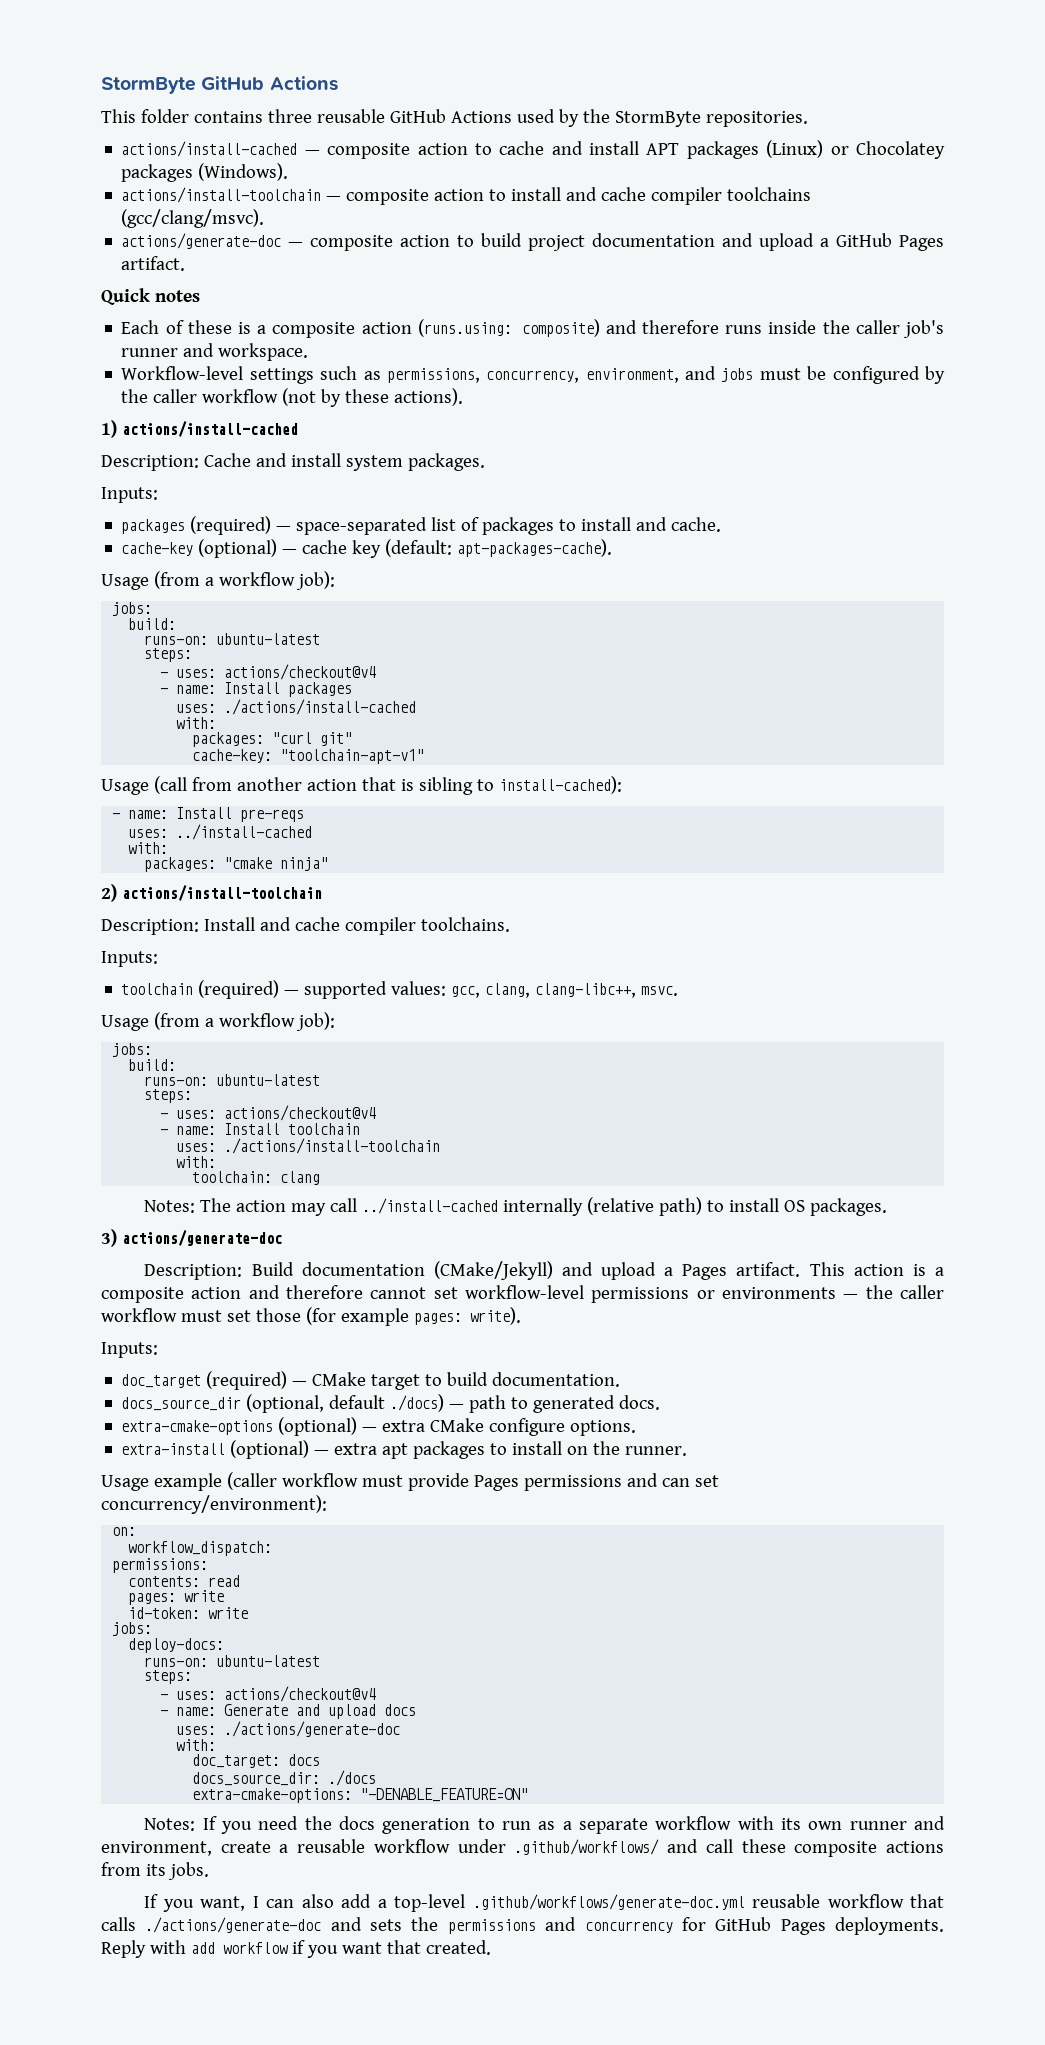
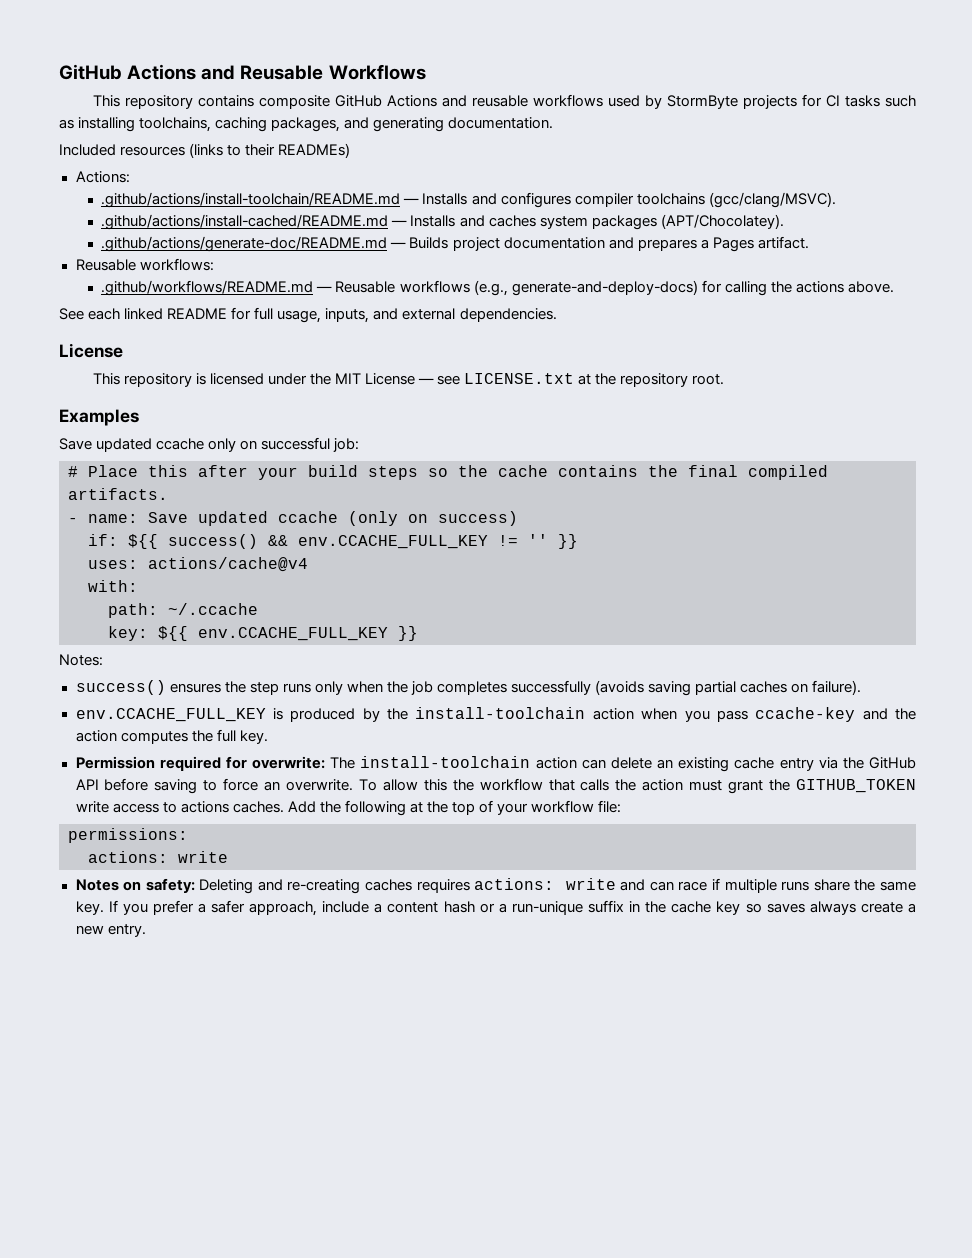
- StormByte GitHub Actions
- This folder contains three reusable GitHub Actions used by the StormByte repositories.
- actions/install-cached — composite action to cache and install APT packages (Linux) or Chocolatey packages (Windows).
- actions/install-toolchain — composite action to install and cache compiler toolchains (gcc/clang/msvc).
- actions/generate-doc — composite action to build project documentation and upload a GitHub Pages artifact.
- Quick notes
- Each of these is a composite action (runs.using: composite) and therefore runs inside the caller job's runner and workspace.
- Workflow-level settings such as permissions, concurrency, environment, and jobs must be configured by the caller workflow (not by these actions).
- 1) actions/install-cached
- Description: Cache and install system packages.
- Inputs:
- packages (required) — space-separated list of packages to install and cache.
- cache-key (optional) — cache key (default: apt-packages-cache).
- Usage (from a workflow job):
- jobs:
- build:
- runs-on: ubuntu-latest
- steps:
- - uses: actions/checkout@v4
- - name: Install packages
- uses: ./actions/install-cached
+ GitHub Actions and Reusable Workflows
+ This repository contains composite GitHub Actions and reusable workflows used by StormByte projects for CI tasks such as installing toolchains, caching packages, and generating documentation.
+ Included resources (links to their READMEs)
+ Actions:
+ .github/actions/install-toolchain/README.md — Installs and configures compiler toolchains (gcc/clang/MSVC).
+ .github/actions/install-cached/README.md — Installs and caches system packages (APT/Chocolatey).
+ .github/actions/generate-doc/README.md — Builds project documentation and prepares a Pages artifact.
+ Reusable workflows:
+ .github/workflows/README.md — Reusable workflows (e.g., generate-and-deploy-docs) for calling the actions above.
+ See each linked README for full usage, inputs, and external dependencies.
+ License
+ This repository is licensed under the MIT License — see LICENSE.txt at the repository root.
+ Examples
+ Save updated ccache only on successful job:
+ # Place this after your build steps so the cache contains the final compiled artifacts.
+ - name: Save updated ccache (only on success)
+ if: ${{ success() && env.CCACHE_FULL_KEY != '' }}
+ uses: actions/cache@v4
  with:
- packages: "curl git"
- cache-key: "toolchain-apt-v1"
- Usage (call from another action that is sibling to install-cached):
- - name: Install pre-reqs
- uses: ../install-cached
- with:
- packages: "cmake ninja"
- 2) actions/install-toolchain
- Description: Install and cache compiler toolchains.
- Inputs:
- toolchain (required) — supported values: gcc, clang, clang-libc++, msvc.
- Usage (from a workflow job):
- jobs:
- build:
- runs-on: ubuntu-latest
- steps:
- - uses: actions/checkout@v4
- - name: Install toolchain
- uses: ./actions/install-toolchain
- with:
- toolchain: clang
- Notes: The action may call ../install-cached internally (relative path) to install OS packages.
- 3) actions/generate-doc
- Description: Build documentation (CMake/Jekyll) and upload a Pages artifact. This action is a composite action and therefore cannot set workflow-level permissions or environments — the caller workflow must set those (for example pages: write).
- Inputs:
- doc_target (required) — CMake target to build documentation.
- docs_source_dir (optional, default ./docs) — path to generated docs.
- extra-cmake-options (optional) — extra CMake configure options.
- extra-install (optional) — extra apt packages to install on the runner.
- Usage example (caller workflow must provide Pages permissions and can set concurrency/environment):
- on:
- workflow_dispatch:
+ path: ~/.ccache
+ key: ${{ env.CCACHE_FULL_KEY }}
+ Notes:
+ success() ensures the step runs only when the job completes successfully (avoids saving partial caches on failure).
+ env.CCACHE_FULL_KEY is produced by the install-toolchain action when you pass ccache-key and the action computes the full key.
+ Permission required for overwrite: The install-toolchain action can delete an existing cache entry via the GitHub API before saving to force an overwrite. To allow this the workflow that calls the action must grant the GITHUB_TOKEN write access to actions caches. Add the following at the top of your workflow file:
  permissions:
- contents: read
- pages: write
- id-token: write
- jobs:
- deploy-docs:
- runs-on: ubuntu-latest
- steps:
- - uses: actions/checkout@v4
- - name: Generate and upload docs
- uses: ./actions/generate-doc
- with:
- doc_target: docs
- docs_source_dir: ./docs
- extra-cmake-options: "-DENABLE_FEATURE=ON"
- Notes: If you need the docs generation to run as a separate workflow with its own runner and environment, create a reusable workflow under .github/workflows/ and call these composite actions from its jobs.
- If you want, I can also add a top-level .github/workflows/generate-doc.yml reusable workflow that calls ./actions/generate-doc and sets the permissions and concurrency for GitHub Pages deployments. Reply with add workflow if you want that created.
+ actions: write
+ Notes on safety: Deleting and re-creating caches requires actions: write and can race if multiple runs share the same key. If you prefer a safer approach, include a content hash or a run-unique suffix in the cache key so saves always create a new entry.

